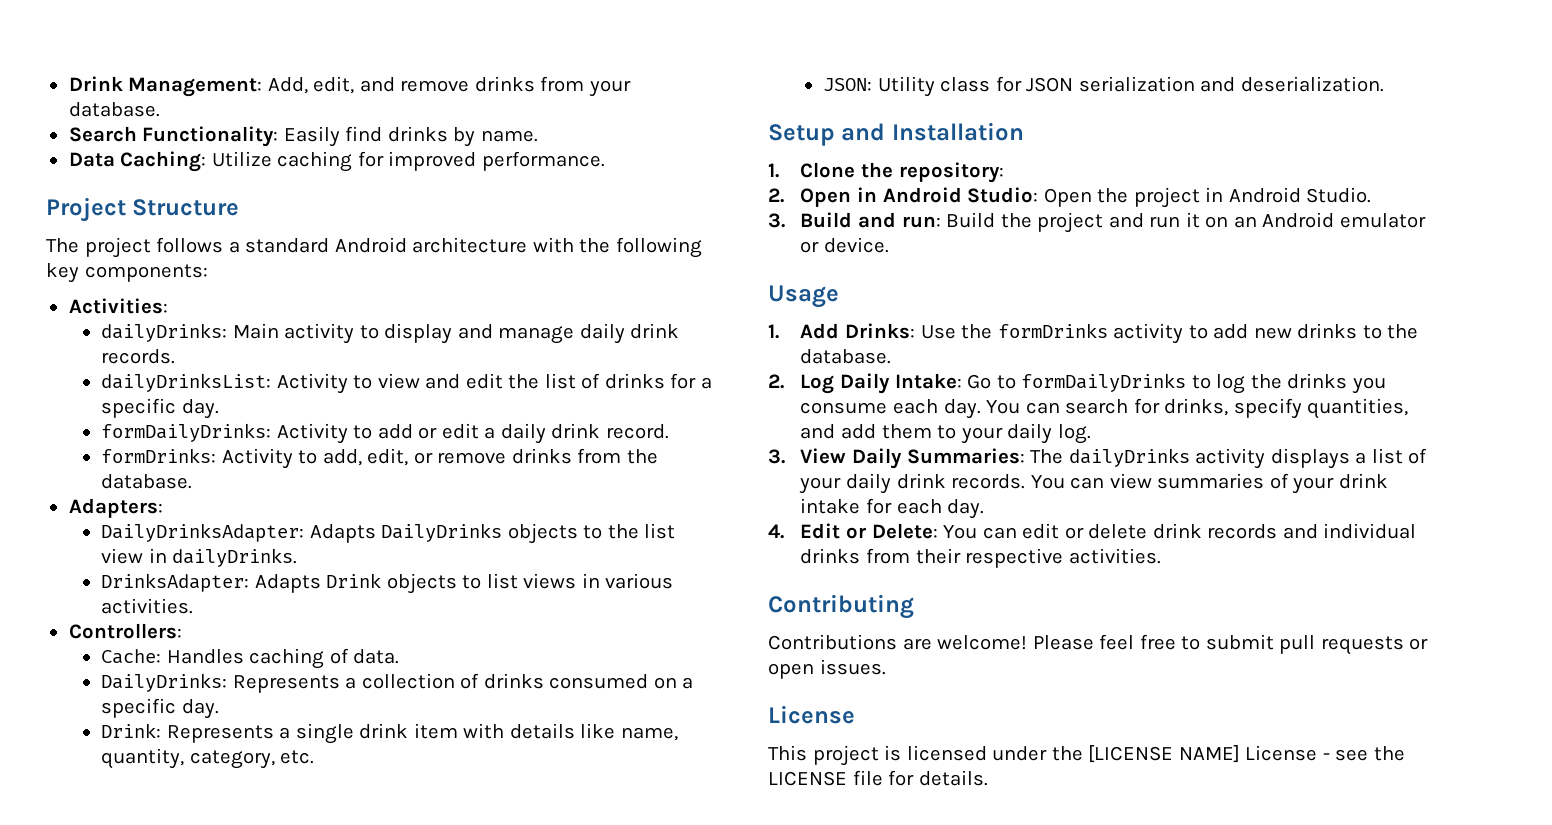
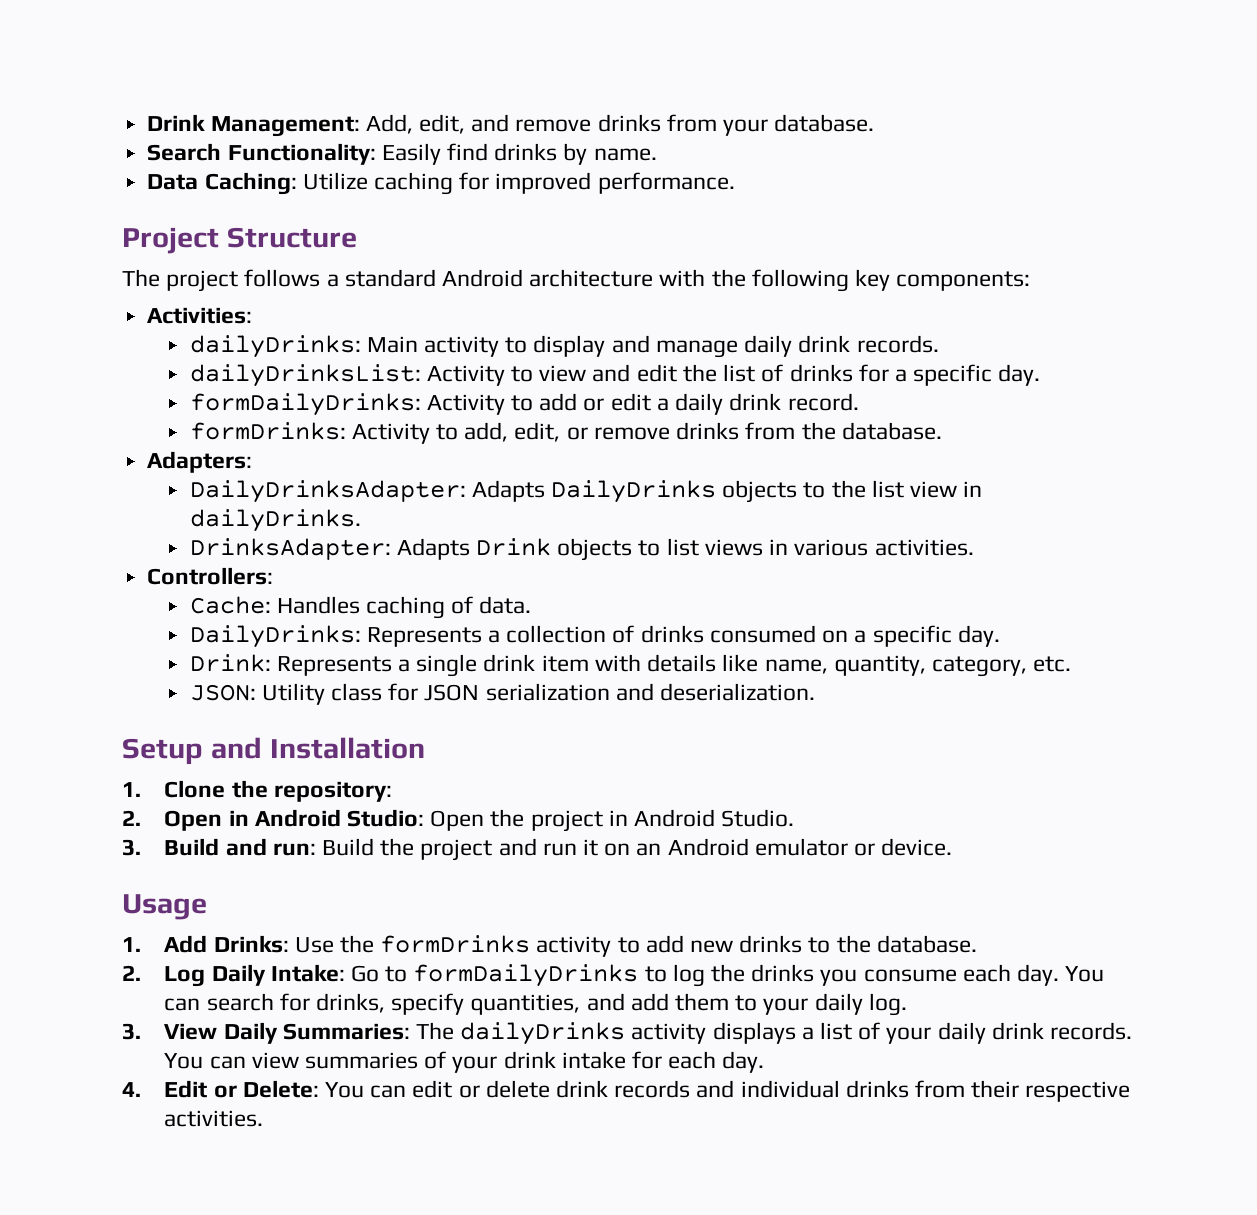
- Contributing
- Contributions are welcome! Please feel free to submit pull requests or open issues.
- License
- This project is licensed under the [LICENSE NAME] License - see the LICENSE file for details.

